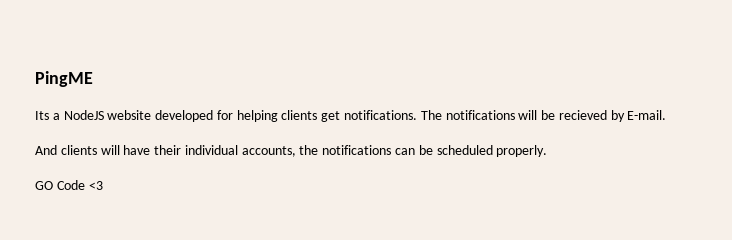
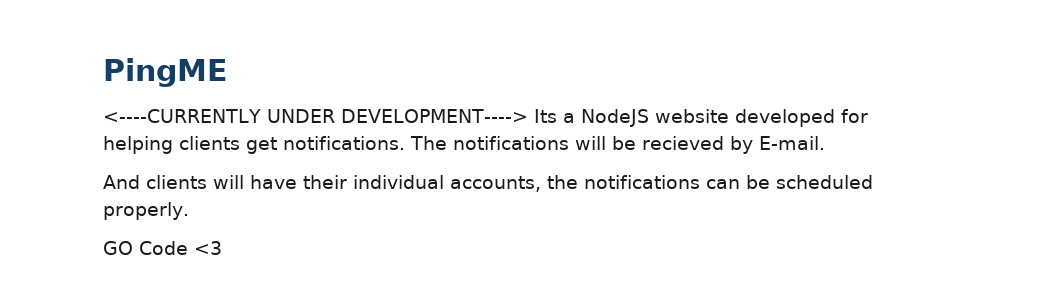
- Its a NodeJS website developed for helping clients get notifications.
+ <----CURRENTLY UNDER DEVELOPMENT----> Its a NodeJS website developed for helping clients get notifications.

